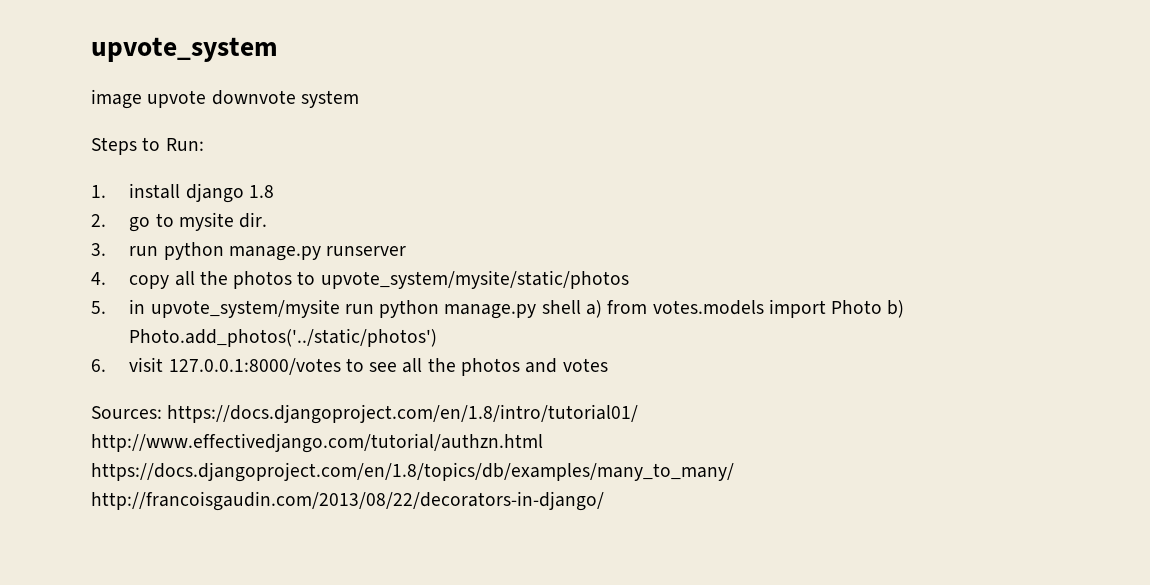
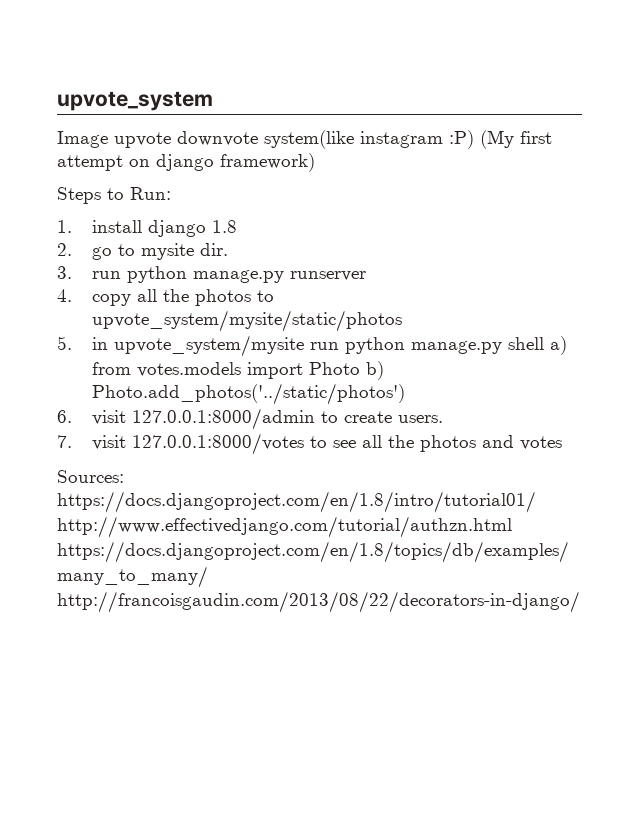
- image upvote downvote system
+ Image upvote downvote system(like instagram :P) (My first attempt on django framework)
- 6. visit 127.0.0.1:8000/votes to see all the photos and votes
+ 6. visit 127.0.0.1:8000/admin to create users.
+ 7. visit 127.0.0.1:8000/votes to see all the photos and votes

